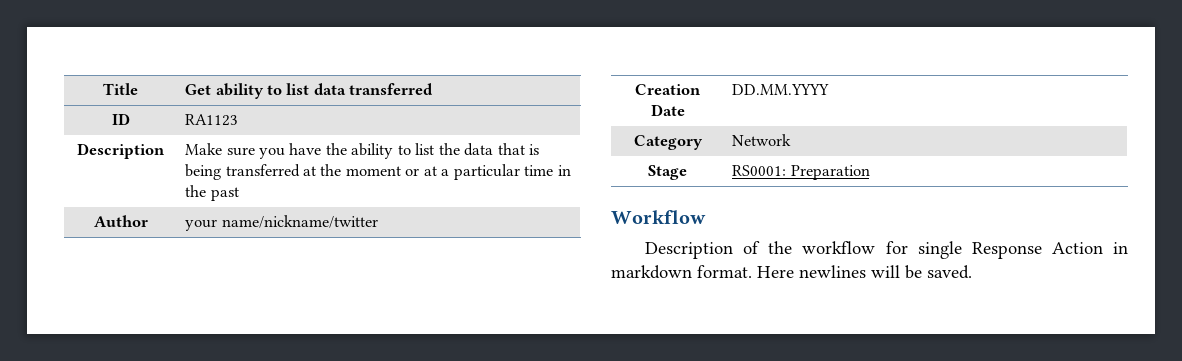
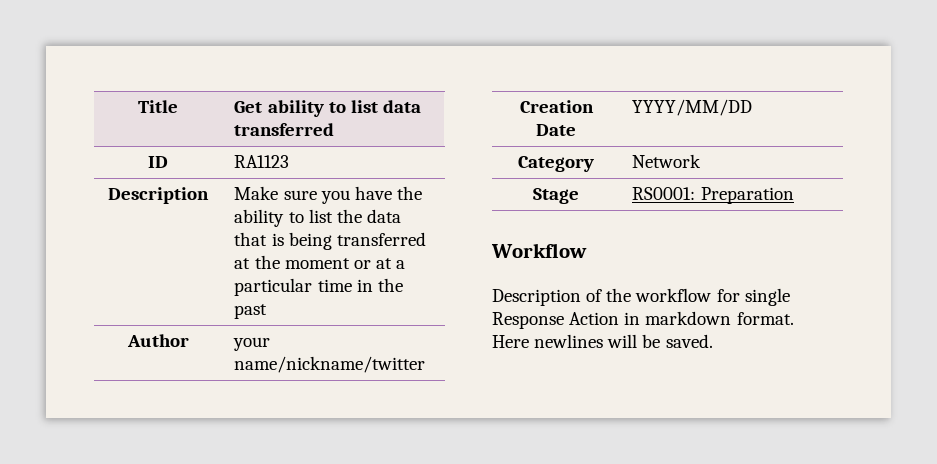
- Creation Date | DD.MM.YYYY
+ Creation Date | YYYY/MM/DD
- Description of the workflow for single Response Action in markdown format. Here newlines will be saved.
+ Description of the workflow for single Response Action in markdown format.
+ Here newlines will be saved.

